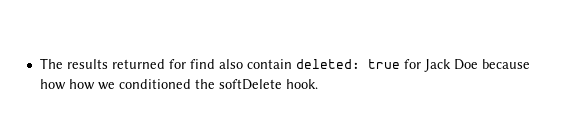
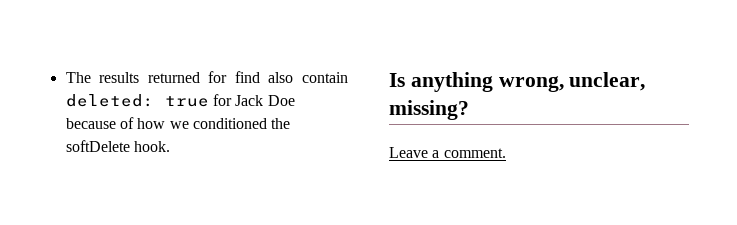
- The results returned for find also contain deleted: true for Jack Doe because how how we conditioned the softDelete hook.
+ The results returned for find also contain deleted: true for Jack Doe because of how we conditioned the softDelete hook.
+ Is anything wrong, unclear, missing?
+ Leave a comment.

